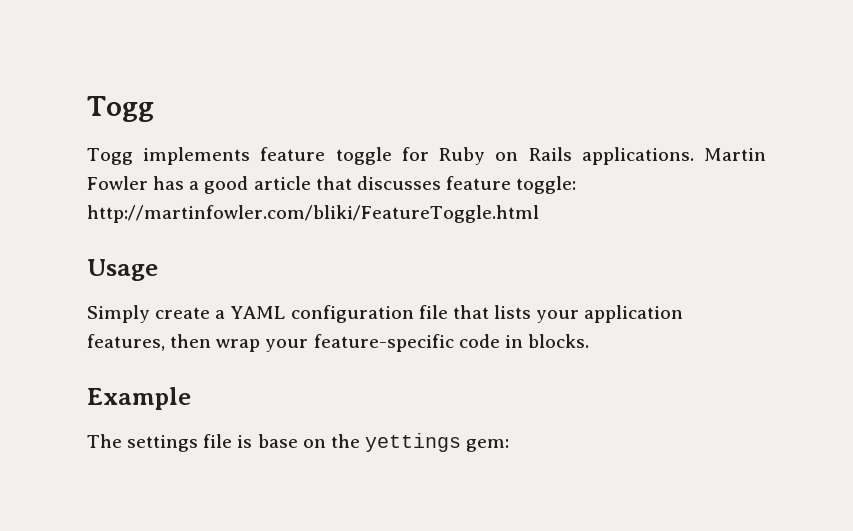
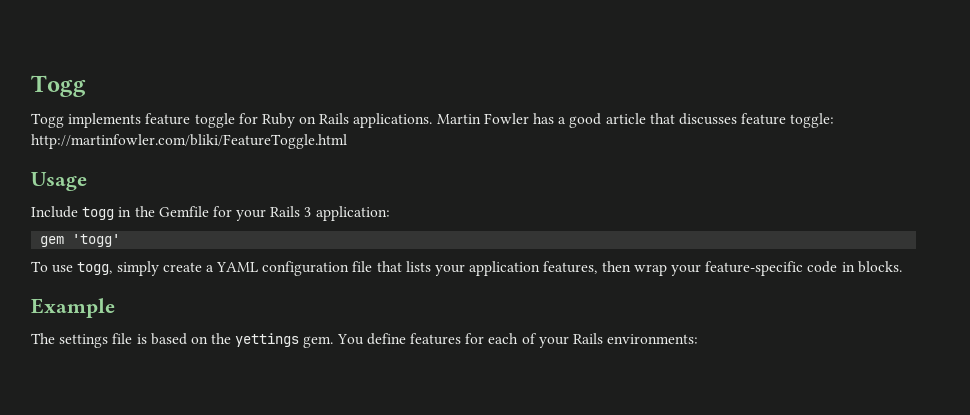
- Simply create a YAML configuration file that lists your application features, then wrap your feature-specific code in blocks.
+ Include togg in the Gemfile for your Rails 3 application:
+ gem 'togg'
+ To use togg, simply create a YAML configuration file that lists your application features, then wrap your feature-specific code in blocks.
- The settings file is base on the yettings gem:
+ The settings file is based on the yettings gem. You define features for each of your Rails environments:

